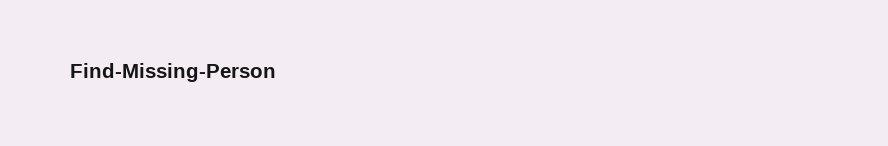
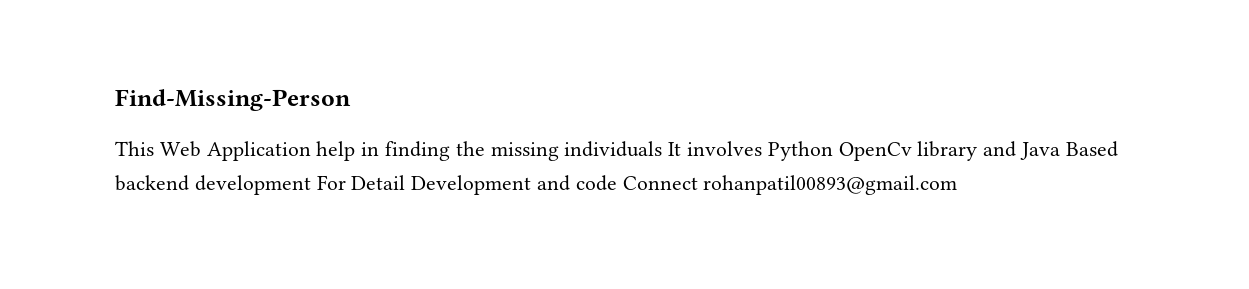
+ This Web Application help in finding the missing individuals It involves Python OpenCv library and Java Based backend development For Detail Development and code Connect rohanpatil00893@gmail.com

